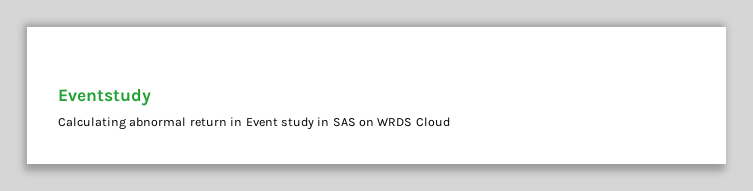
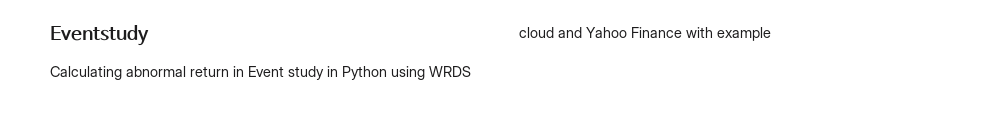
- Calculating abnormal return in Event study in SAS on WRDS Cloud
+ Calculating abnormal return in Event study in Python using WRDS cloud and Yahoo Finance with example

